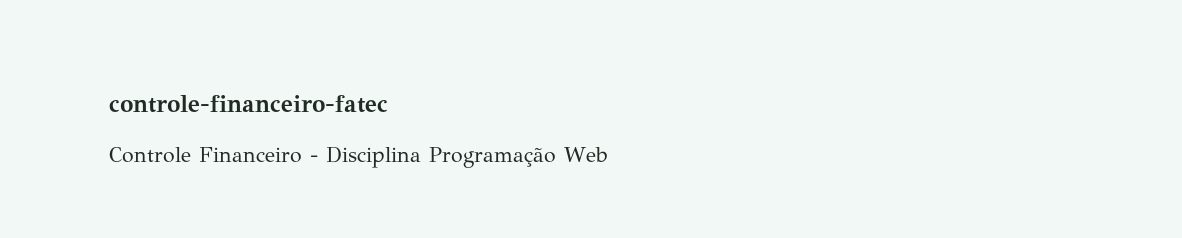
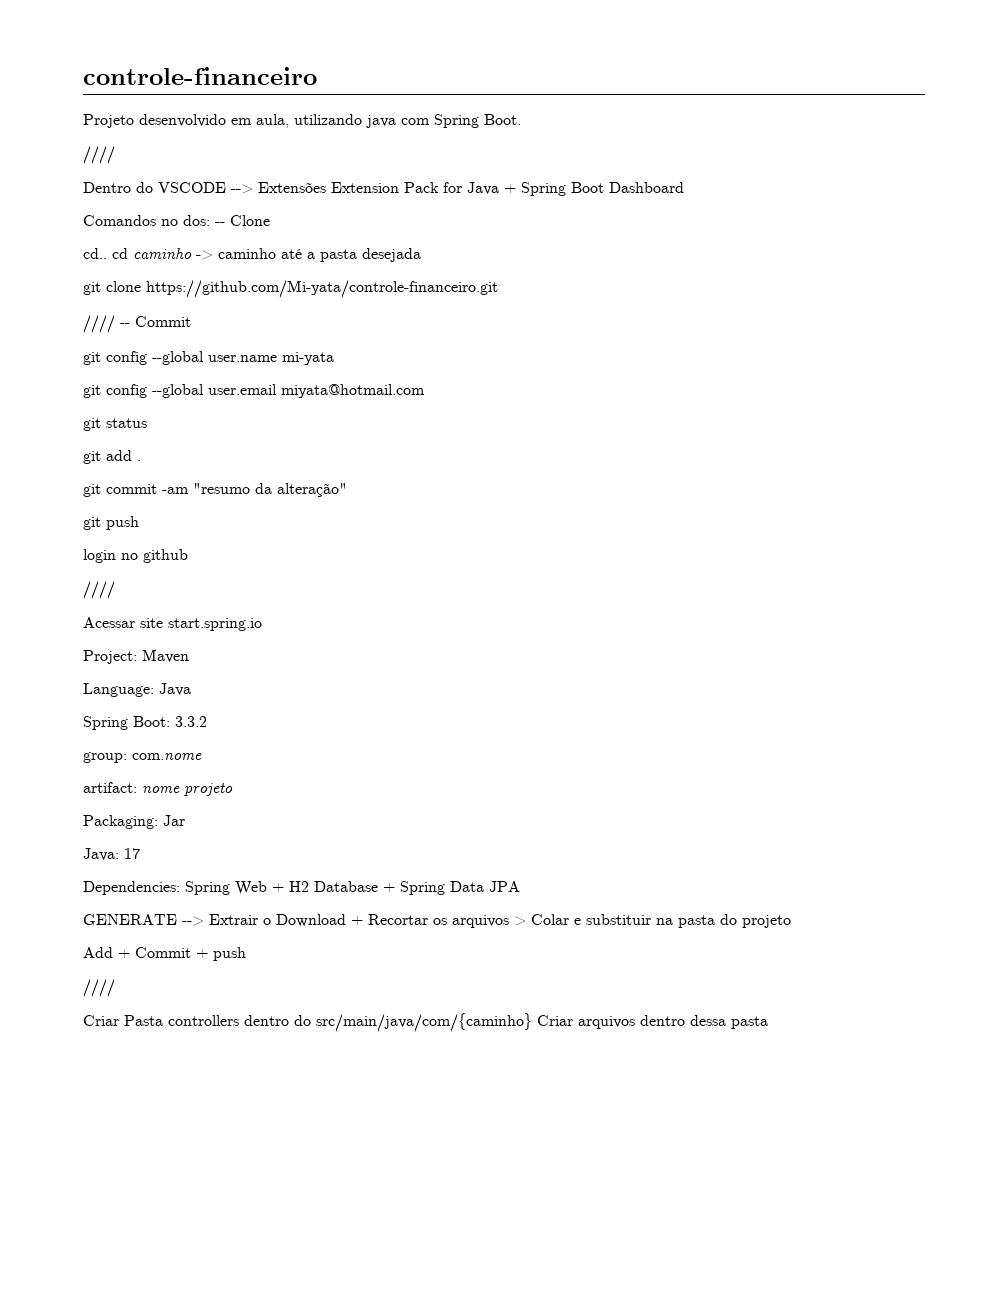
- controle-financeiro-fatec
- Controle Financeiro - Disciplina Programação Web
+ controle-financeiro
+ Projeto desenvolvido em aula, utilizando java com Spring Boot.
+ ////
+ Dentro do VSCODE --> Extensões Extension Pack for Java + Spring Boot Dashboard
+ Comandos no dos: -- Clone
+ cd.. cd caminho -> caminho até a pasta desejada
+ git clone https://github.com/Mi-yata/controle-financeiro.git
+ //// -- Commit
+ git config --global user.name mi-yata
+ git config --global user.email miyata@hotmail.com
+ git status
+ git add .
+ git commit -am "resumo da alteração"
+ git push
+ login no github
+ ////
+ Acessar site start.spring.io
+ Project: Maven
+ Language: Java
+ Spring Boot: 3.3.2
+ group: com.nome
+ artifact: nome projeto
+ Packaging: Jar
+ Java: 17
+ Dependencies: Spring Web + H2 Database + Spring Data JPA
+ GENERATE --> Extrair o Download + Recortar os arquivos > Colar e substituir na pasta do projeto
+ Add + Commit + push
+ ////
+ Criar Pasta controllers dentro do src/main/java/com/{caminho} Criar arquivos dentro dessa pasta

